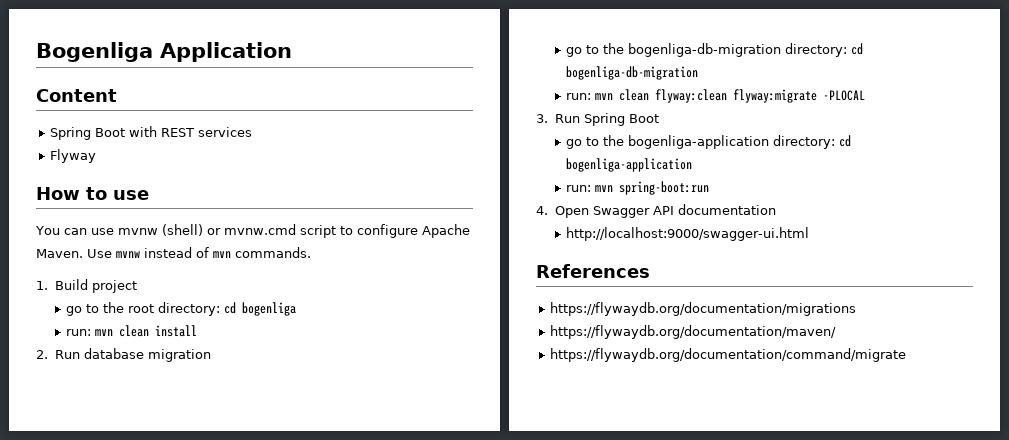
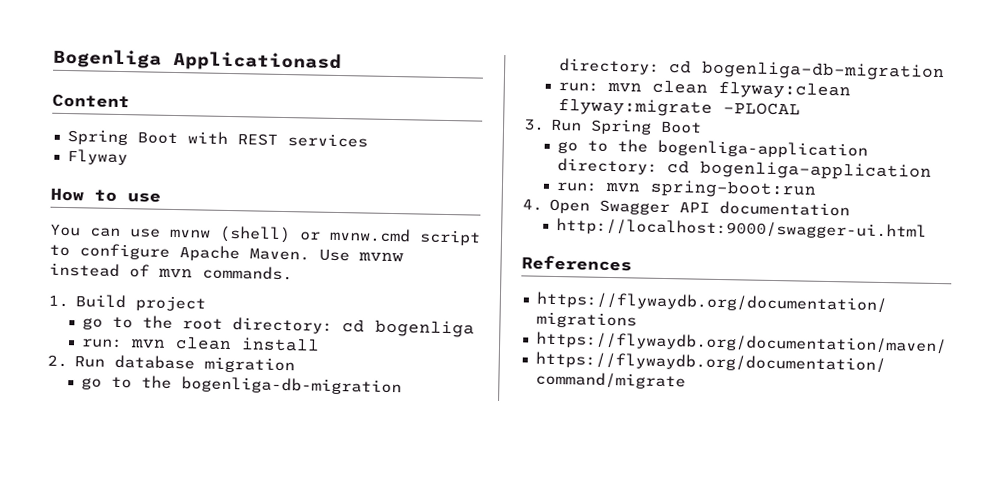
- Bogenliga Application
+ Bogenliga Applicationasd

